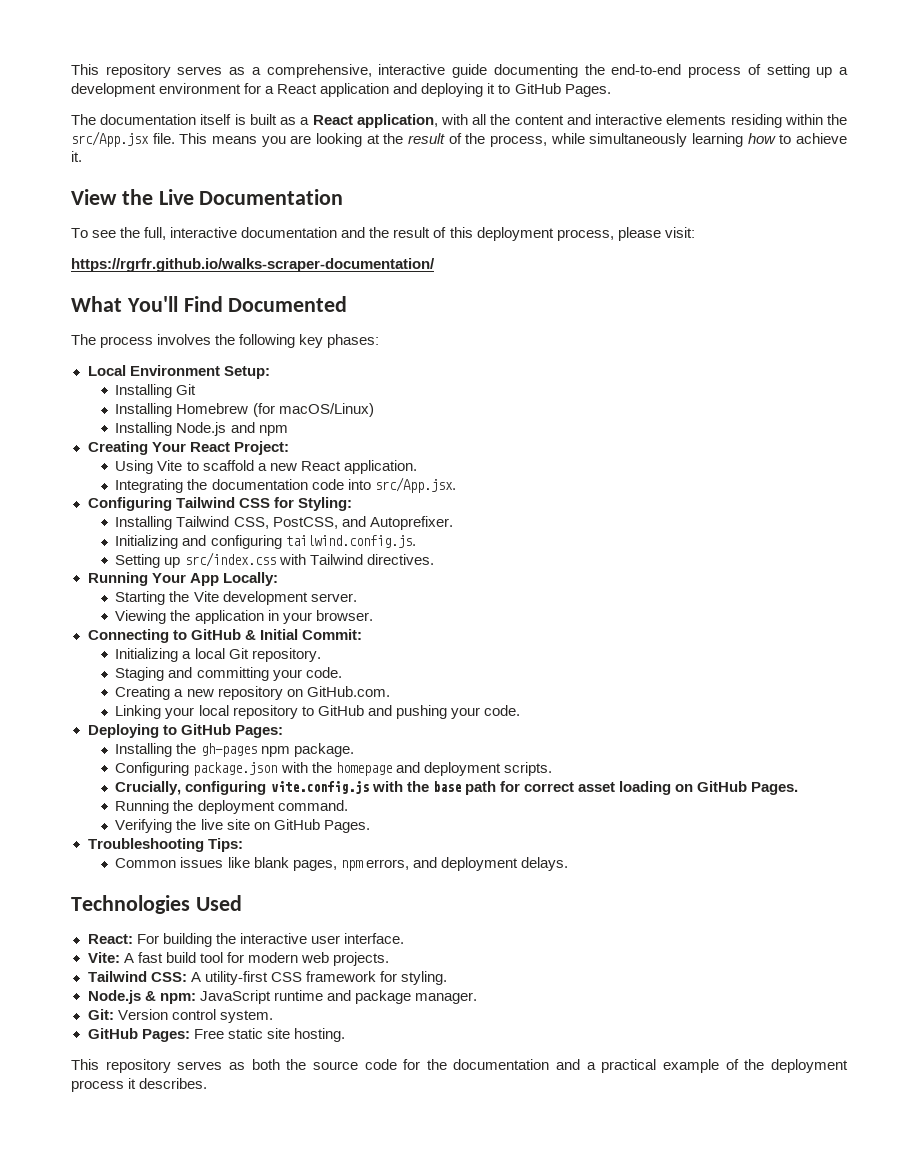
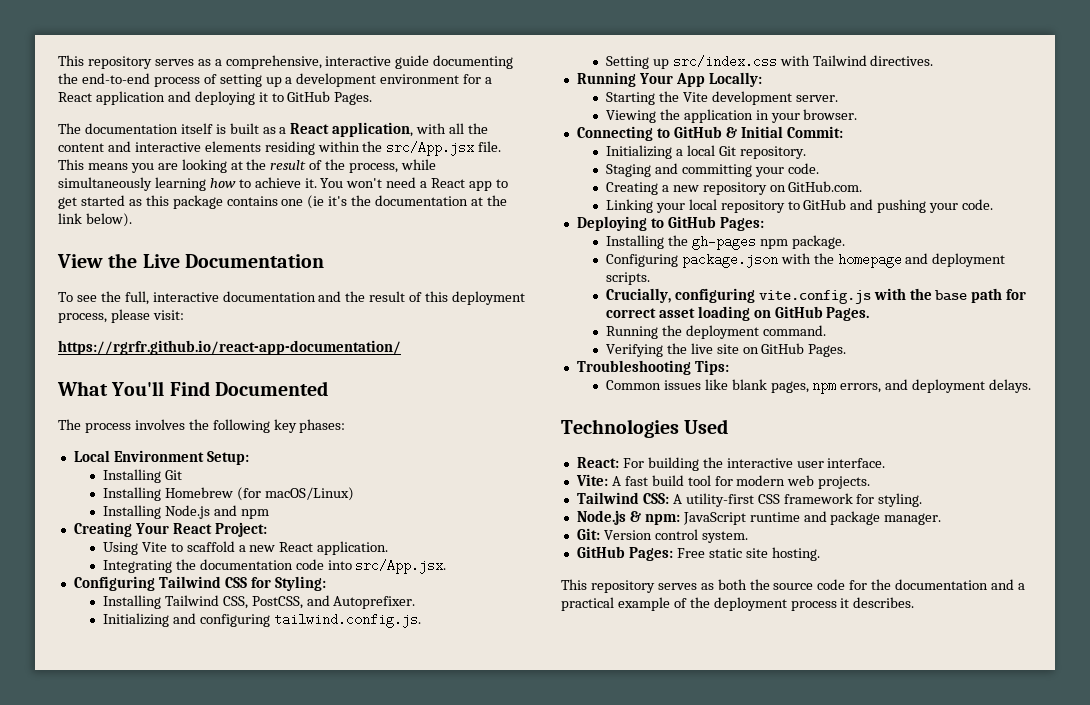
+ You won't need a React app to get started as this package contains one (ie it's the documentation at the link below).
- https://rgrfr.github.io/walks-scraper-documentation/
+ https://rgrfr.github.io/react-app-documentation/

